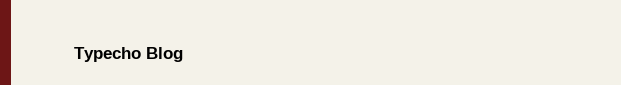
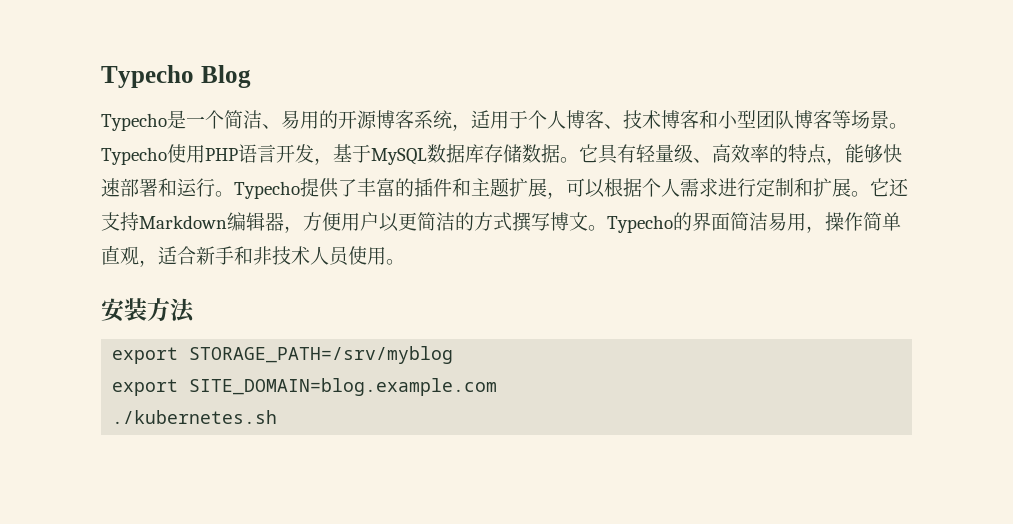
+ Typecho是一个简洁、易用的开源博客系统，适用于个人博客、技术博客和小型团队博客等场景。Typecho使用PHP语言开发，基于MySQL数据库存储数据。它具有轻量级、高效率的特点，能够快速部署和运行。Typecho提供了丰富的插件和主题扩展，可以根据个人需求进行定制和扩展。它还支持Markdown编辑器，方便用户以更简洁的方式撰写博文。Typecho的界面简洁易用，操作简单直观，适合新手和非技术人员使用。
+ 安装方法
+ export STORAGE_PATH=/srv/myblog
+ export SITE_DOMAIN=blog.example.com
+ ./kubernetes.sh

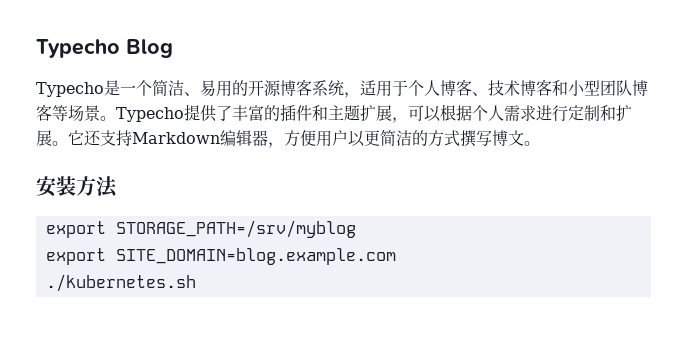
- Typecho使用PHP语言开发，基于MySQL数据库存储数据。它具有轻量级、高效率的特点，能够快速部署和运行。Typecho提供了丰富的插件和主题扩展，可以根据个人需求进行定制和扩展。
+ Typecho提供了丰富的插件和主题扩展，可以根据个人需求进行定制和扩展。
- Typecho的界面简洁易用，操作简单直观，适合新手和非技术人员使用。

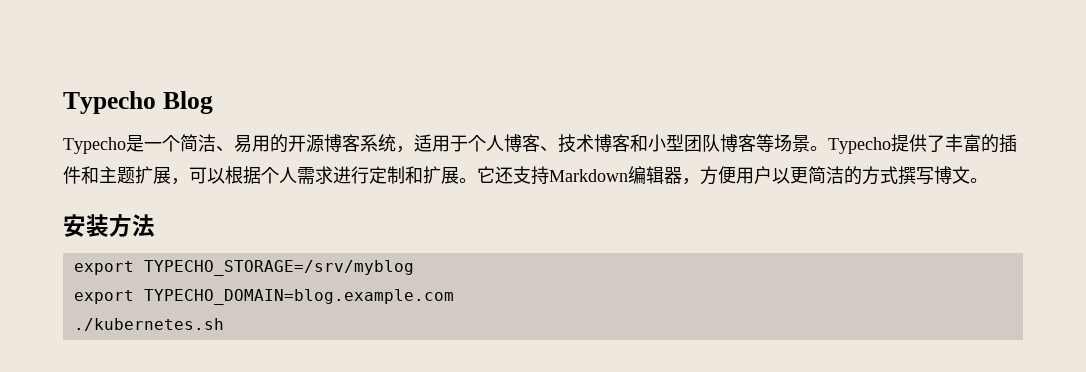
- export STORAGE_PATH=/srv/myblog
- export SITE_DOMAIN=blog.example.com
+ export TYPECHO_STORAGE=/srv/myblog
+ export TYPECHO_DOMAIN=blog.example.com

